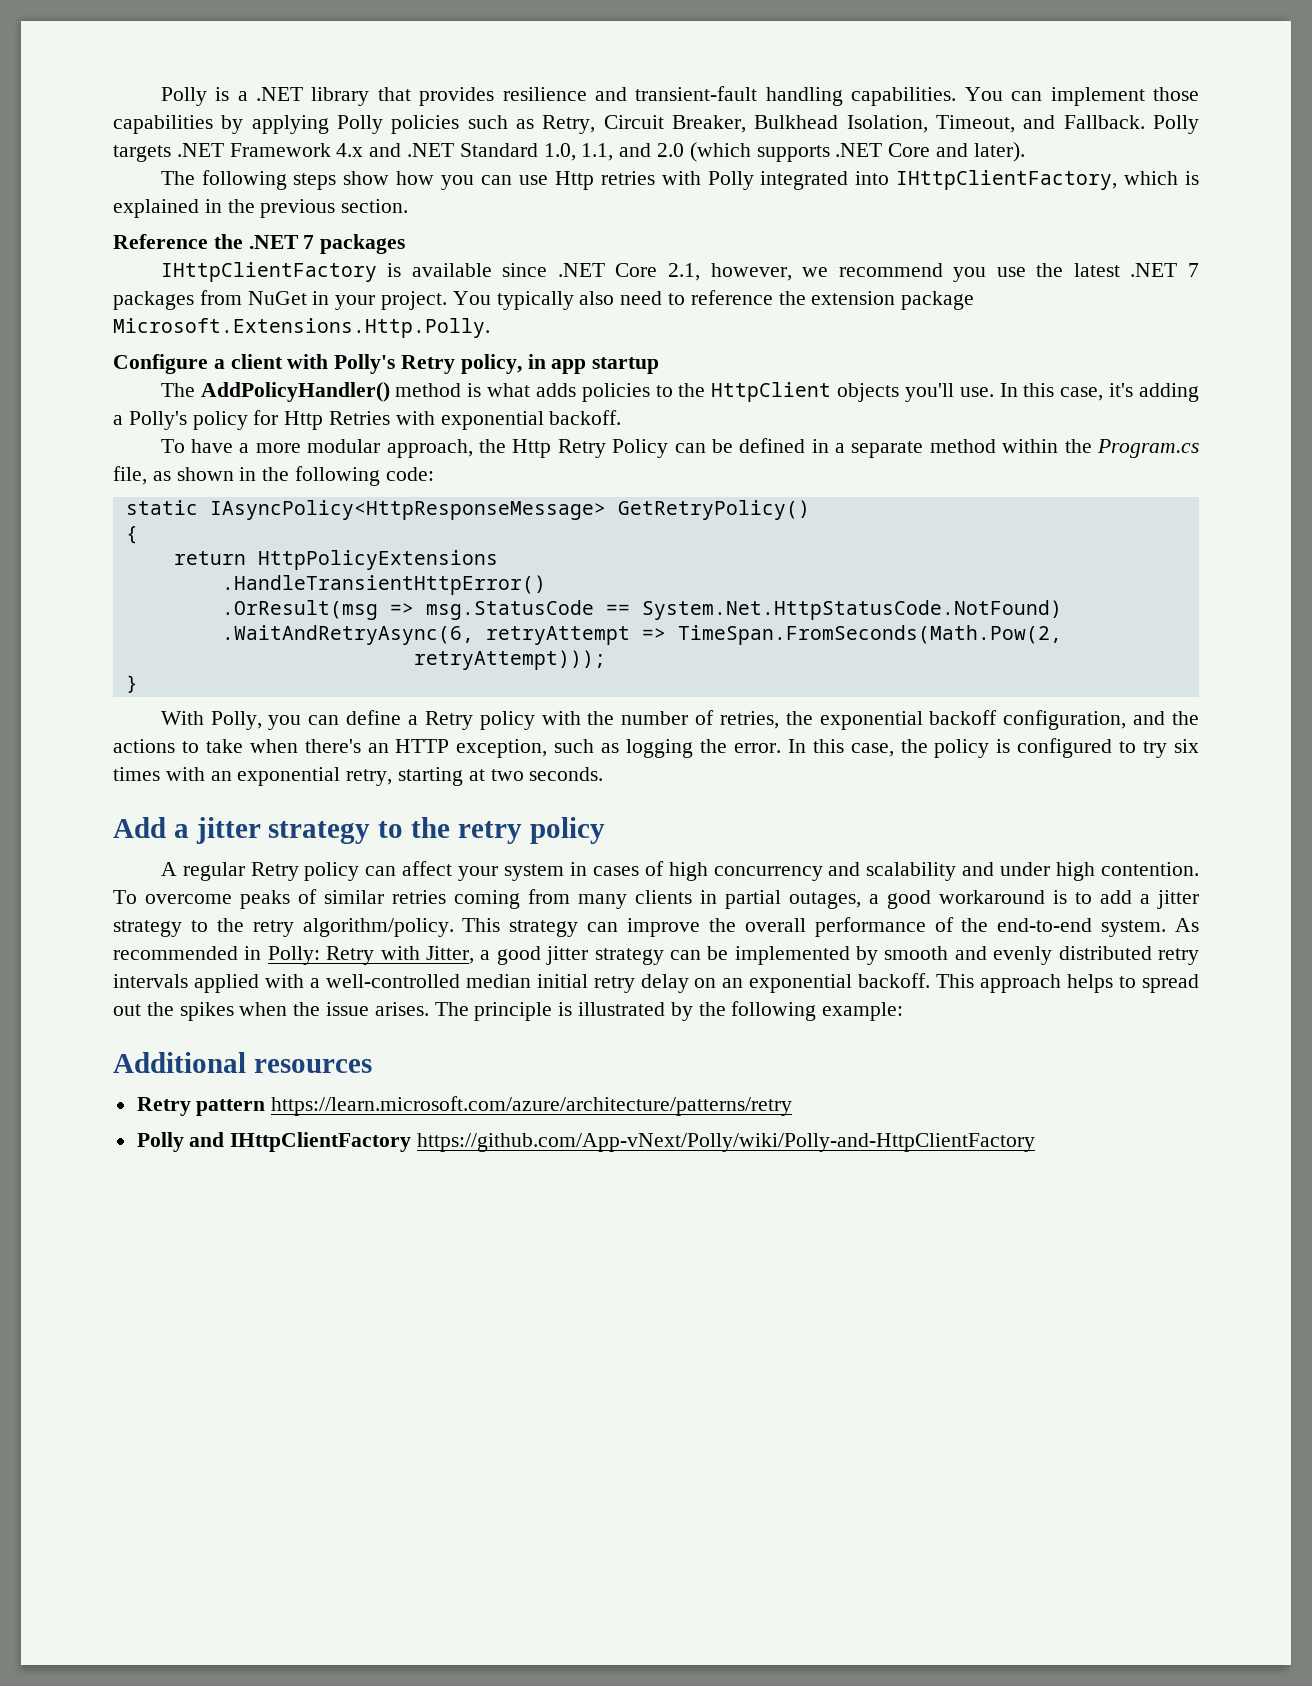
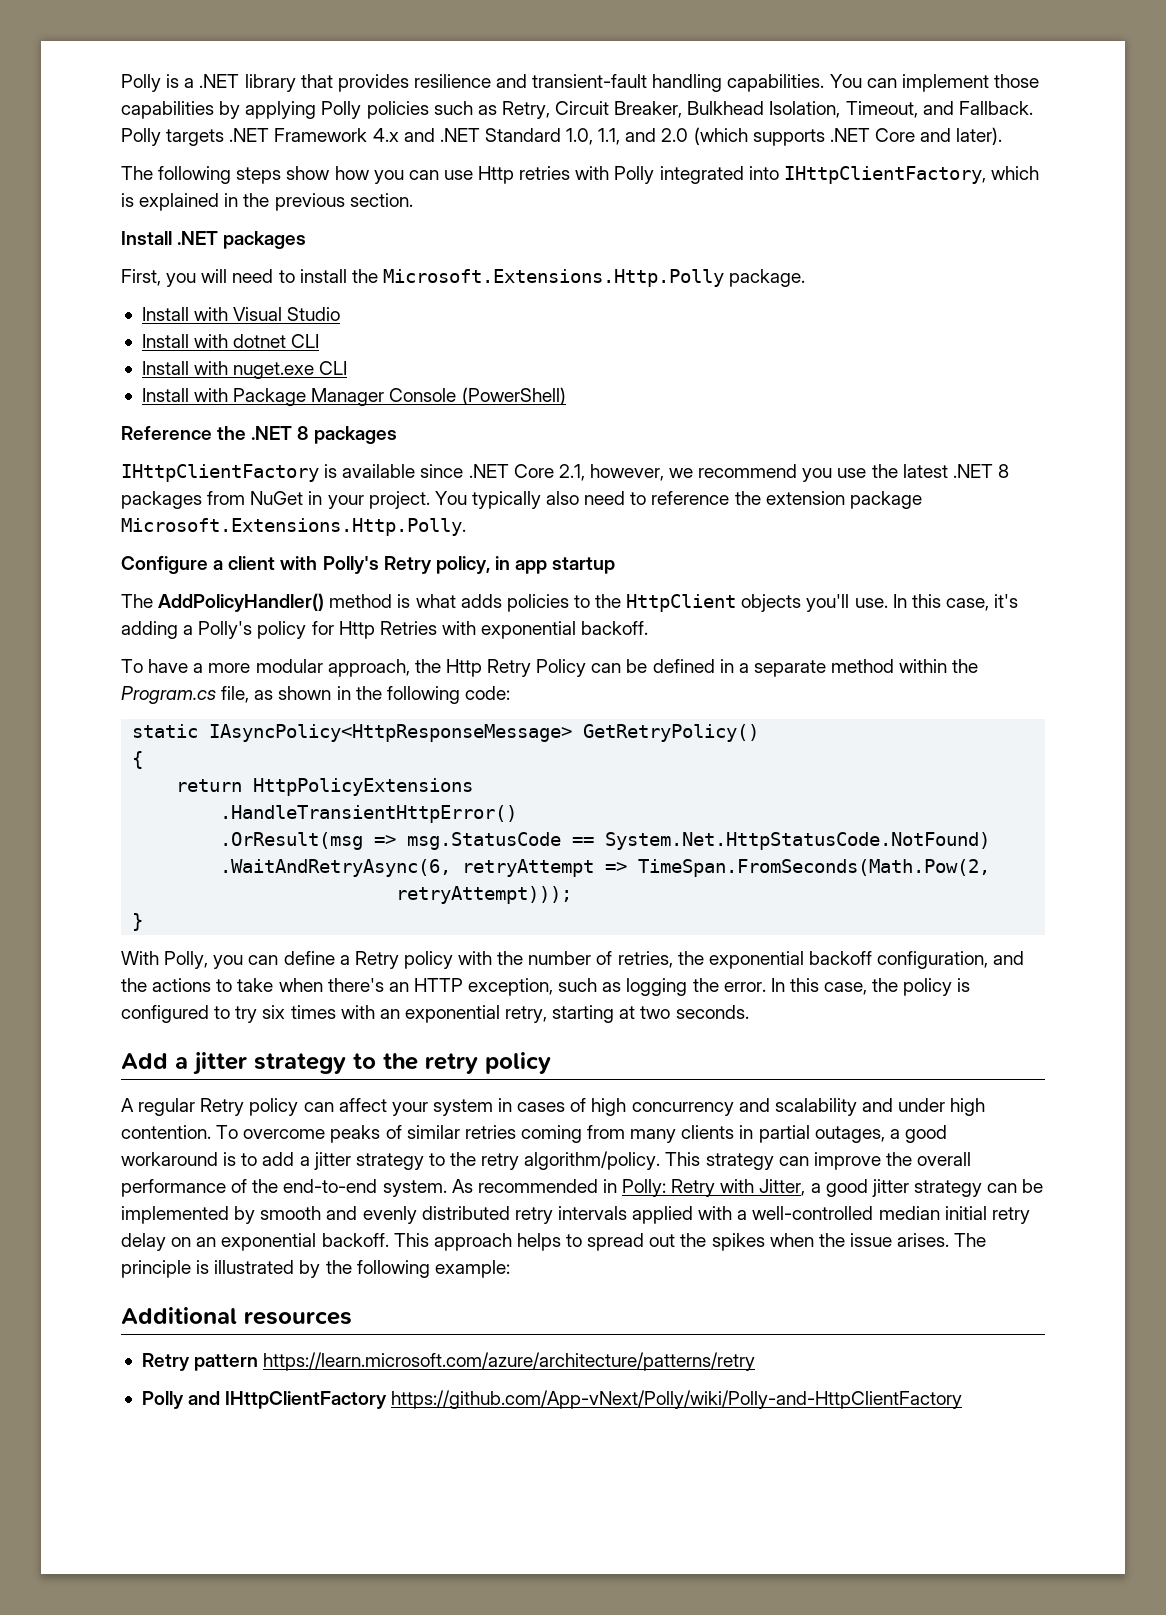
+ Install .NET packages
+ First, you will need to install the Microsoft.Extensions.Http.Polly package.
+ Install with Visual Studio
+ Install with dotnet CLI
+ Install with nuget.exe CLI
+ Install with Package Manager Console (PowerShell)
- Reference the .NET 7 packages
+ Reference the .NET 8 packages
- IHttpClientFactory is available since .NET Core 2.1, however, we recommend you use the latest .NET 7 packages from NuGet in your project.
+ IHttpClientFactory is available since .NET Core 2.1, however, we recommend you use the latest .NET 8 packages from NuGet in your project.

